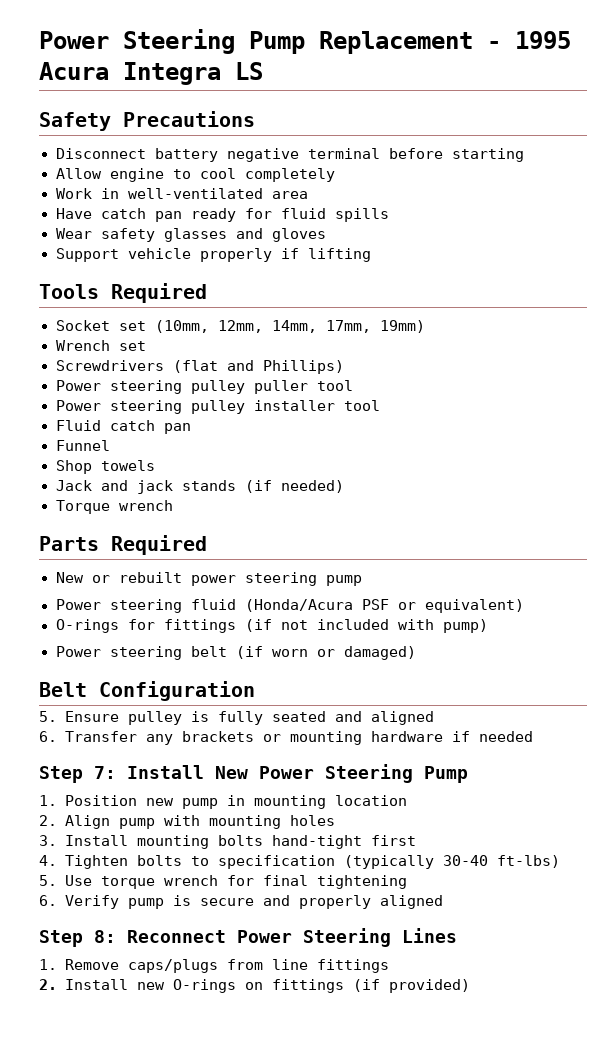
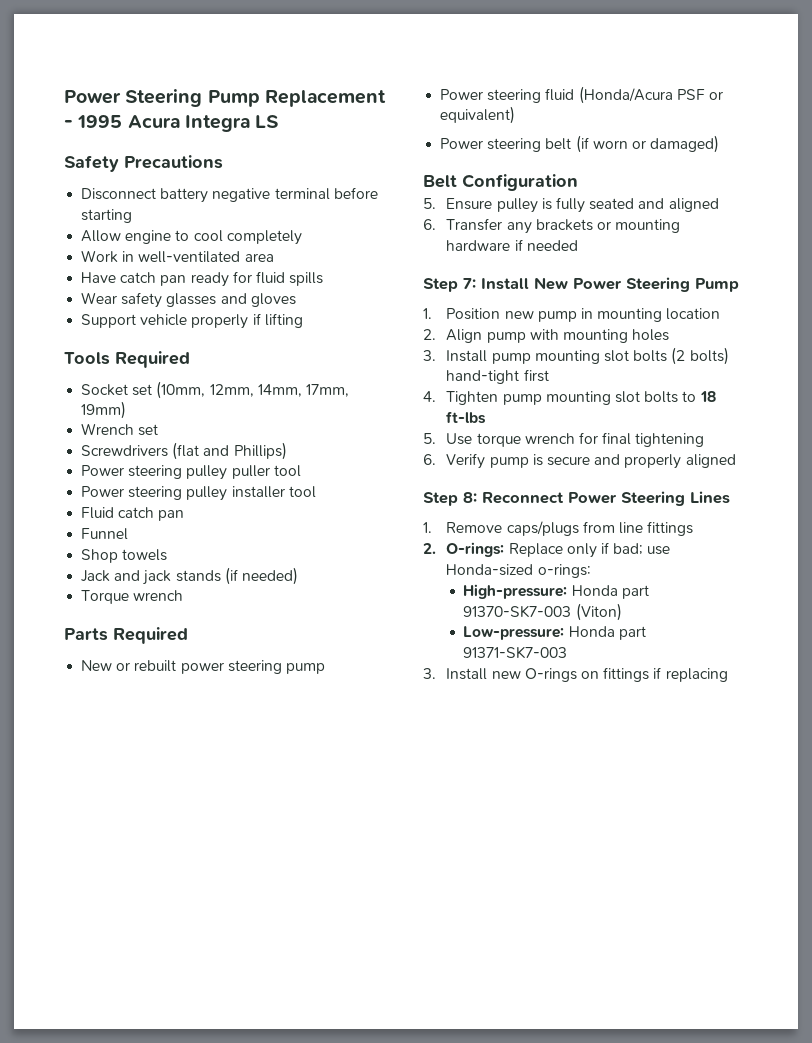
- O-rings for fittings (if not included with pump)
- 3. Install mounting bolts hand-tight first
- 4. Tighten bolts to specification (typically 30-40 ft-lbs)
+ 3. Install pump mounting slot bolts (2 bolts) hand-tight first
+ 4. Tighten pump mounting slot bolts to 18 ft-lbs
- 2. Install new O-rings on fittings (if provided)
+ 2. O-rings: Replace only if bad; use Honda-sized o-rings:
+ High-pressure: Honda part 91370-SK7-003 (Viton)
+ Low-pressure: Honda part 91371-SK7-003
+ 3. Install new O-rings on fittings if replacing

